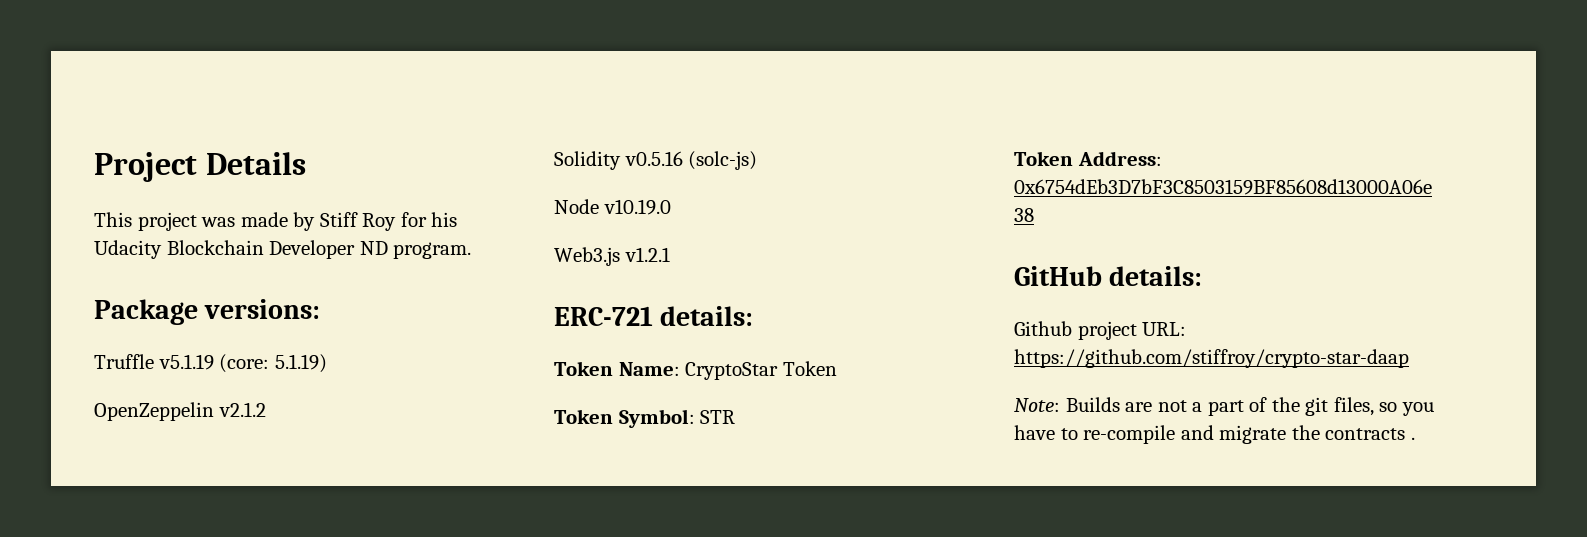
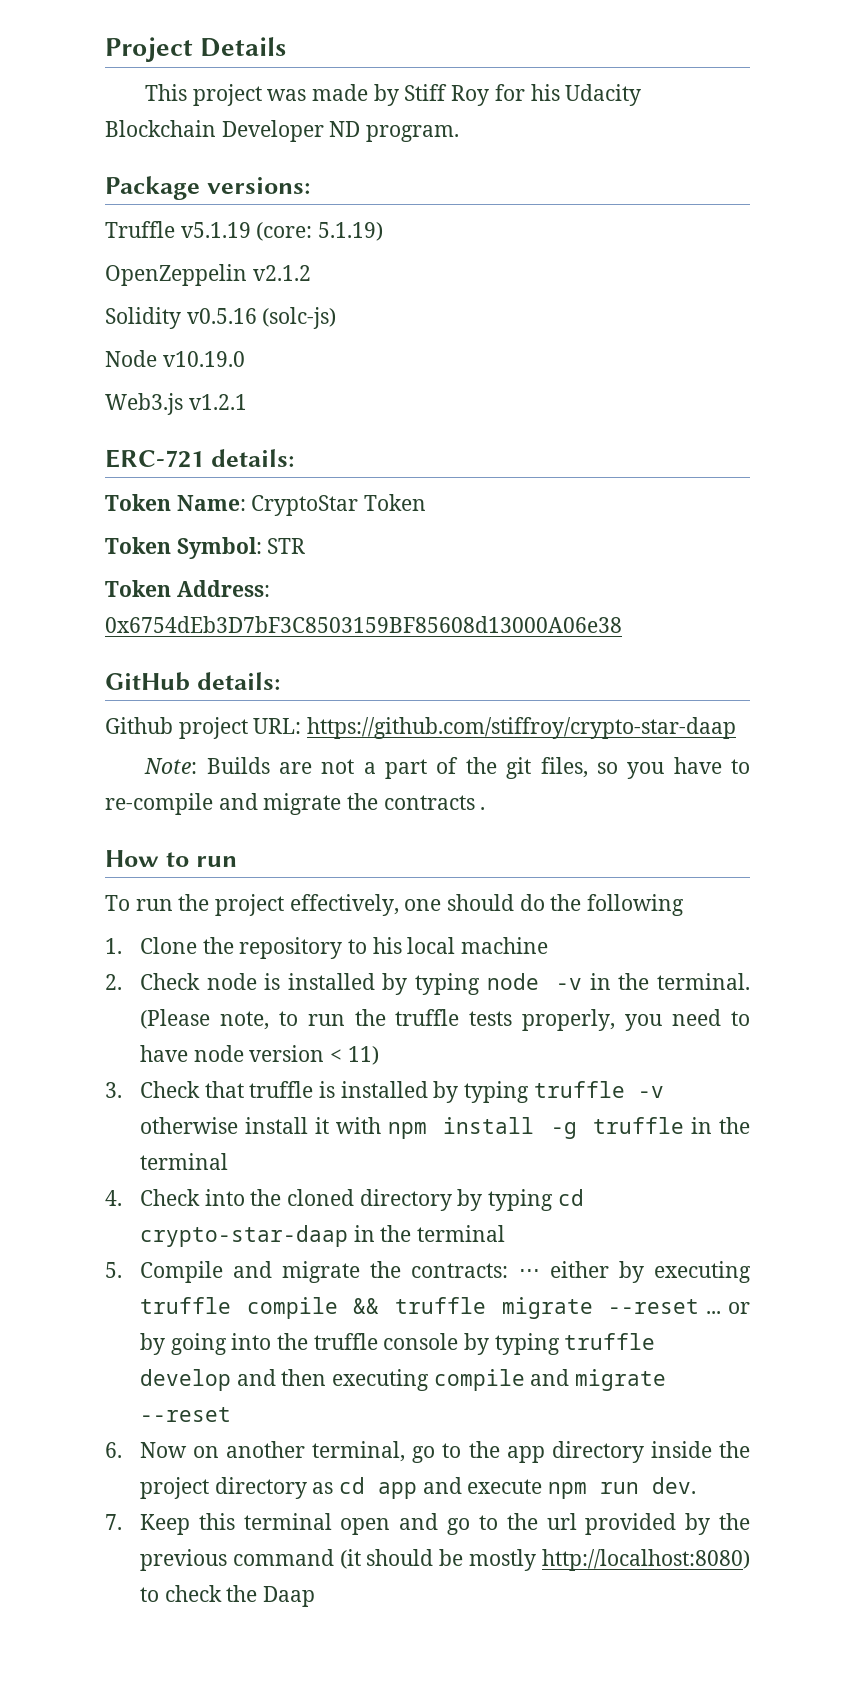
+ How to run
+ To run the project effectively, one should do the following
+ 1. Clone the repository to his local machine
+ 2. Check node is installed by typing node -v in the terminal. (Please note, to run the truffle tests properly, you need to have node version < 11)
+ 3. Check that truffle is installed by typing truffle -v otherwise install it with npm install -g truffle in the terminal
+ 4. Check into the cloned directory by typing cd crypto-star-daap in the terminal
+ 5. Compile and migrate the contracts: ⋅⋅⋅ either by executing truffle compile && truffle migrate --reset ... or by going into the truffle console by typing truffle develop and then executing compile and migrate --reset
+ 6. Now on another terminal, go to the app directory inside the project directory as cd app and execute npm run dev.
+ 7. Keep this terminal open and go to the url provided by the previous command (it should be mostly http://localhost:8080) to check the Daap

